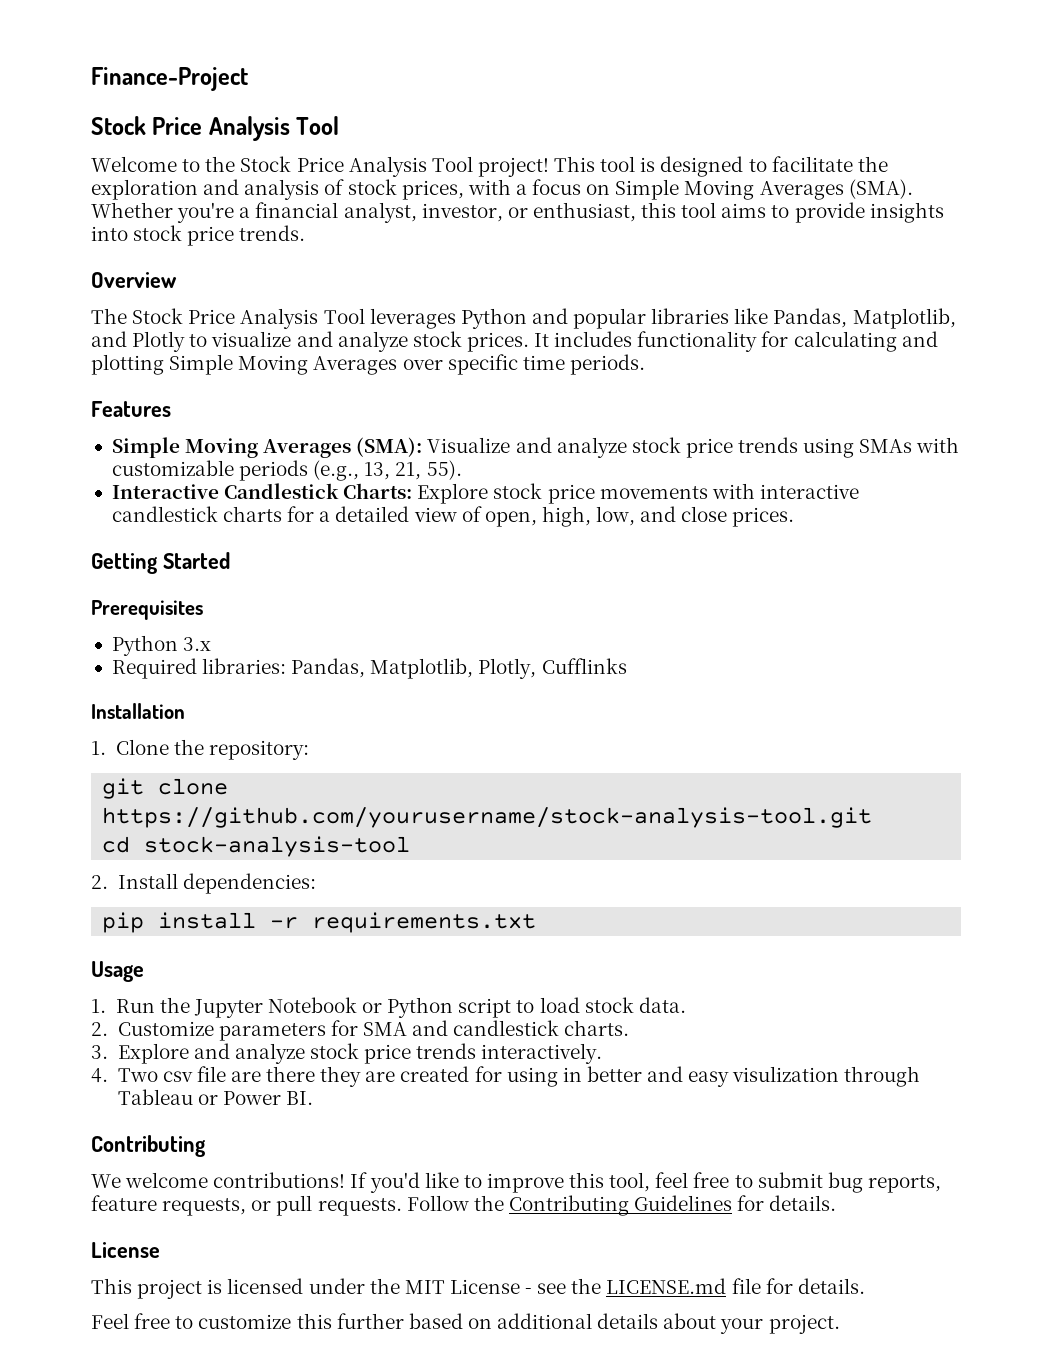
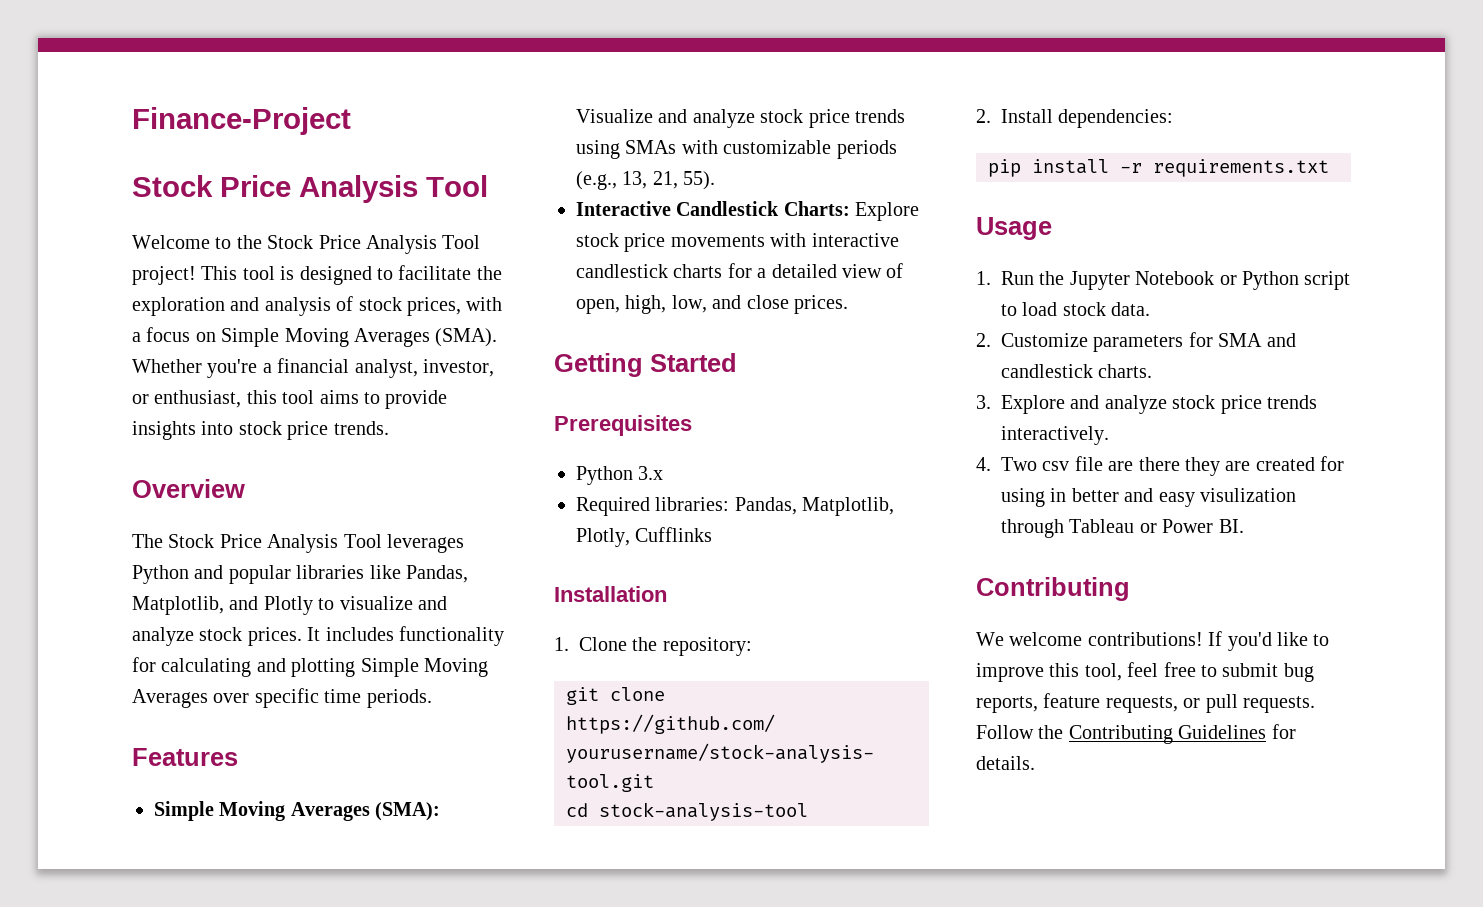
  Follow the Contributing Guidelines for details.
- License
- This project is licensed under the MIT License - see the LICENSE.md file for details.
- Feel free to customize this further based on additional details about your project.

